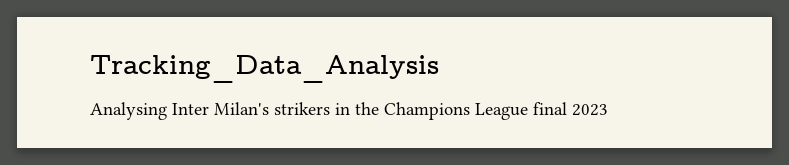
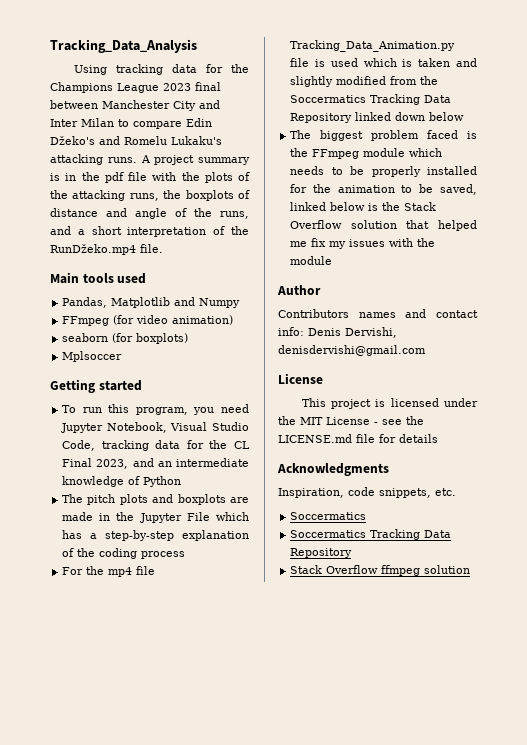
- Analysing Inter Milan's strikers in the Champions League final 2023
+ Using tracking data for the Champions League 2023 final between Manchester City and Inter Milan to compare Edin Džeko's and Romelu Lukaku's attacking runs. A project summary is in the pdf file with the plots of the attacking runs, the boxplots of distance and angle of the runs, and a short interpretation of the RunDžeko.mp4 file.
+ Main tools used
+ Pandas, Matplotlib and Numpy
+ FFmpeg (for video animation)
+ seaborn (for boxplots)
+ Mplsoccer
+ Getting started
+ To run this program, you need Jupyter Notebook, Visual Studio Code, tracking data for the CL Final 2023, and an intermediate knowledge of Python
+ The pitch plots and boxplots are made in the Jupyter File which has a step-by-step explanation of the coding process
+ For the mp4 file Tracking_Data_Animation.py file is used which is taken and slightly modified from the Soccermatics Tracking Data Repository linked down below
+ The biggest problem faced is the FFmpeg module which needs to be properly installed for the animation to be saved, linked below is the Stack Overflow solution that helped me fix my issues with the module
+ Author
+ Contributors names and contact info: Denis Dervishi, denisdervishi@gmail.com
+ License
+ This project is licensed under the MIT License - see the LICENSE.md file for details
+ Acknowledgments
+ Inspiration, code snippets, etc.
+ Soccermatics
+ Soccermatics Tracking Data Repository
+ Stack Overflow ffmpeg solution

